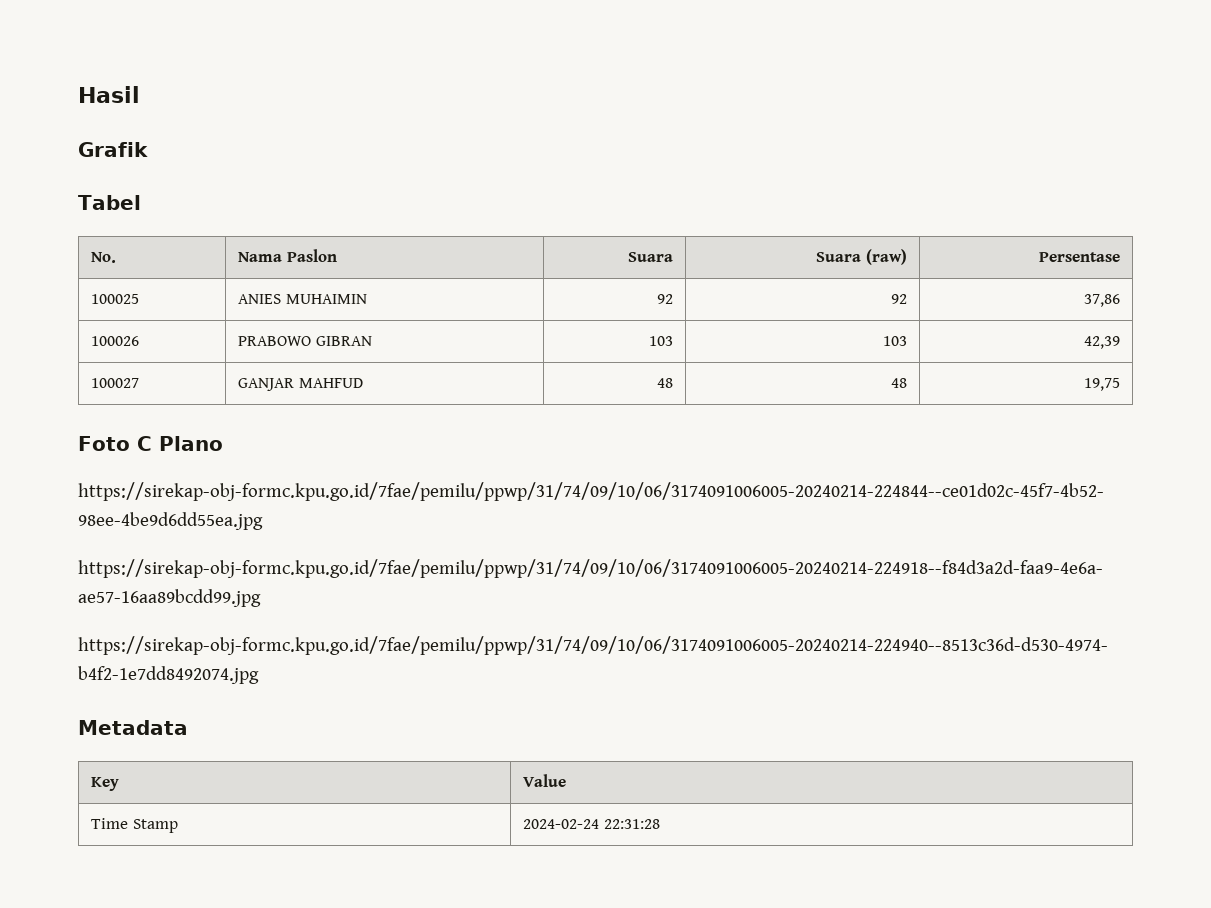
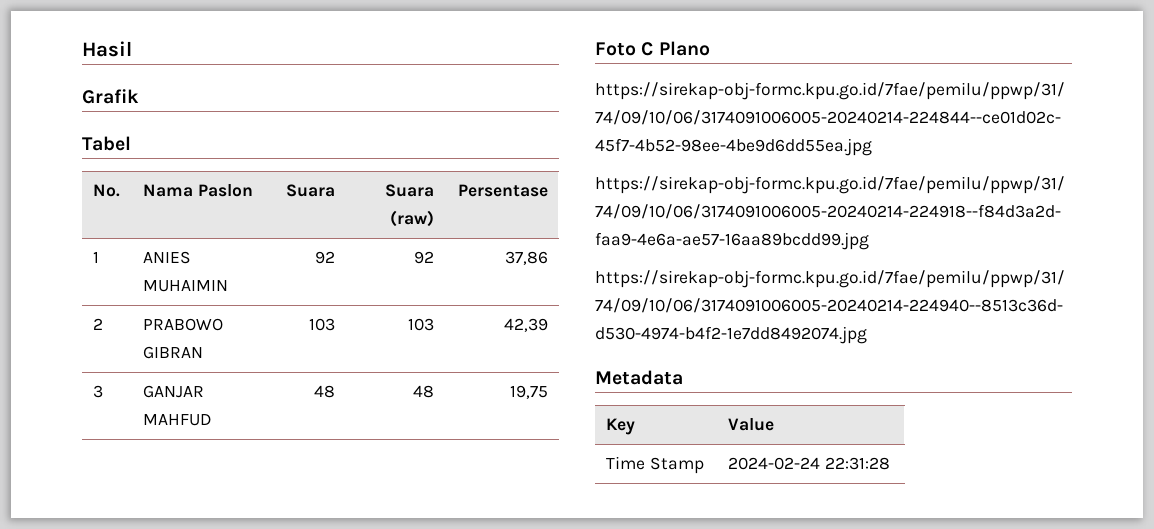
- 100025 | ANIES MUHAIMIN | 92 | 92 | 37,86
+ 1 | ANIES MUHAIMIN | 92 | 92 | 37,86
- 100026 | PRABOWO GIBRAN | 103 | 103 | 42,39
+ 2 | PRABOWO GIBRAN | 103 | 103 | 42,39
- 100027 | GANJAR MAHFUD | 48 | 48 | 19,75
+ 3 | GANJAR MAHFUD | 48 | 48 | 19,75

